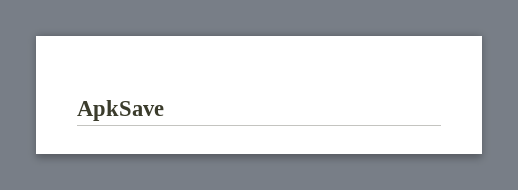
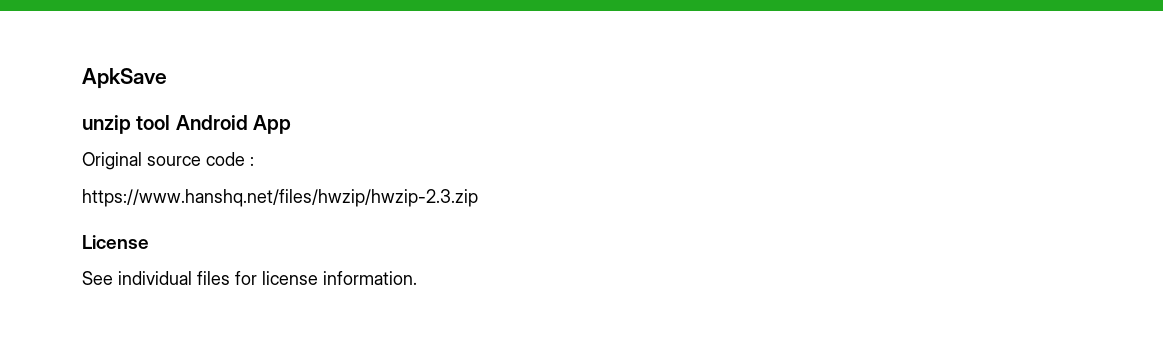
+ unzip tool Android App
+ Original source code :
+ https://www.hanshq.net/files/hwzip/hwzip-2.3.zip
+ License
+ See individual files for license information.

